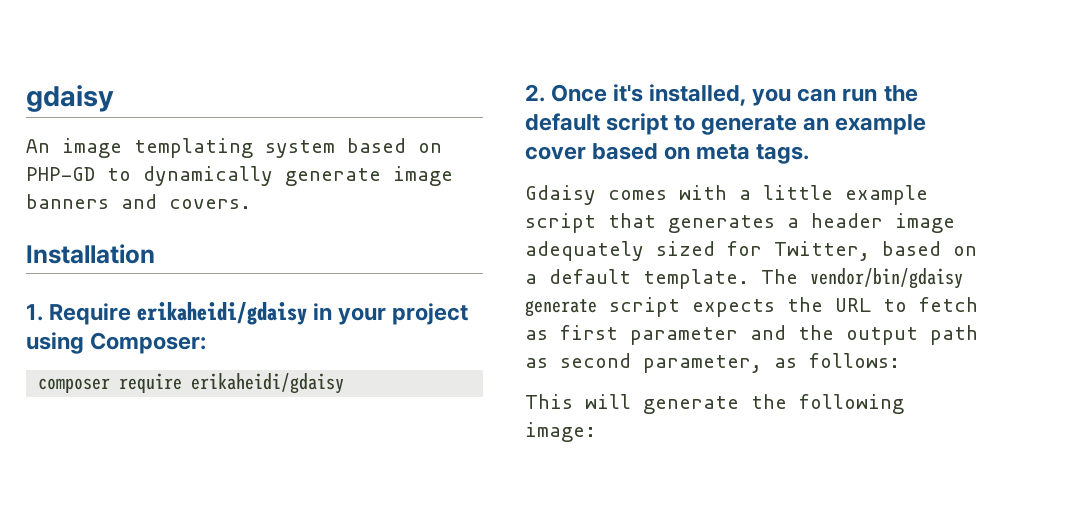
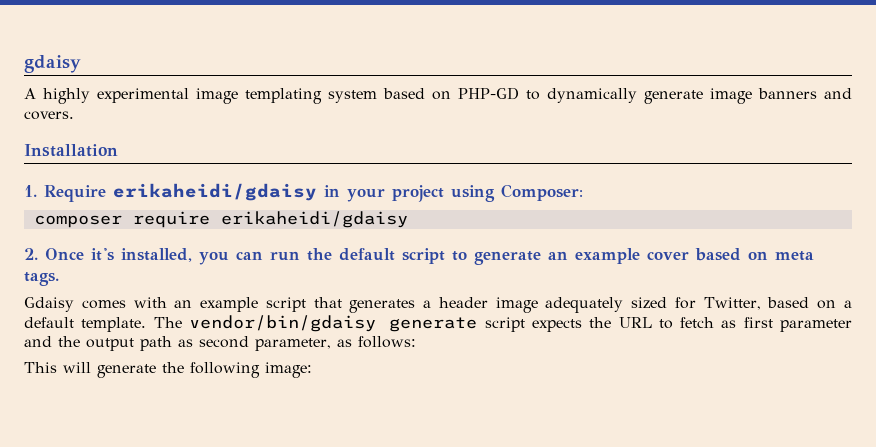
- An image templating system based on PHP-GD to dynamically generate image banners and covers.
+ A highly experimental image templating system based on PHP-GD to dynamically generate image banners and covers.
- Gdaisy comes with a little example script that generates a header image adequately sized for Twitter, based on a default template.
+ Gdaisy comes with an example script that generates a header image adequately sized for Twitter, based on a default template.

